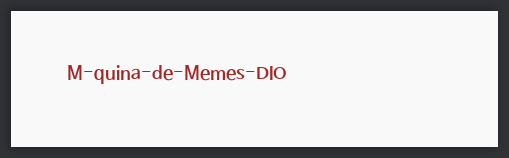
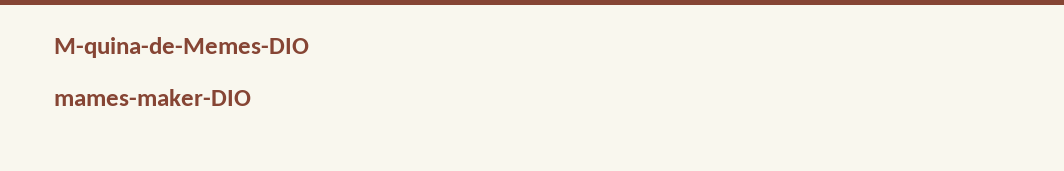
+ mames-maker-DIO

